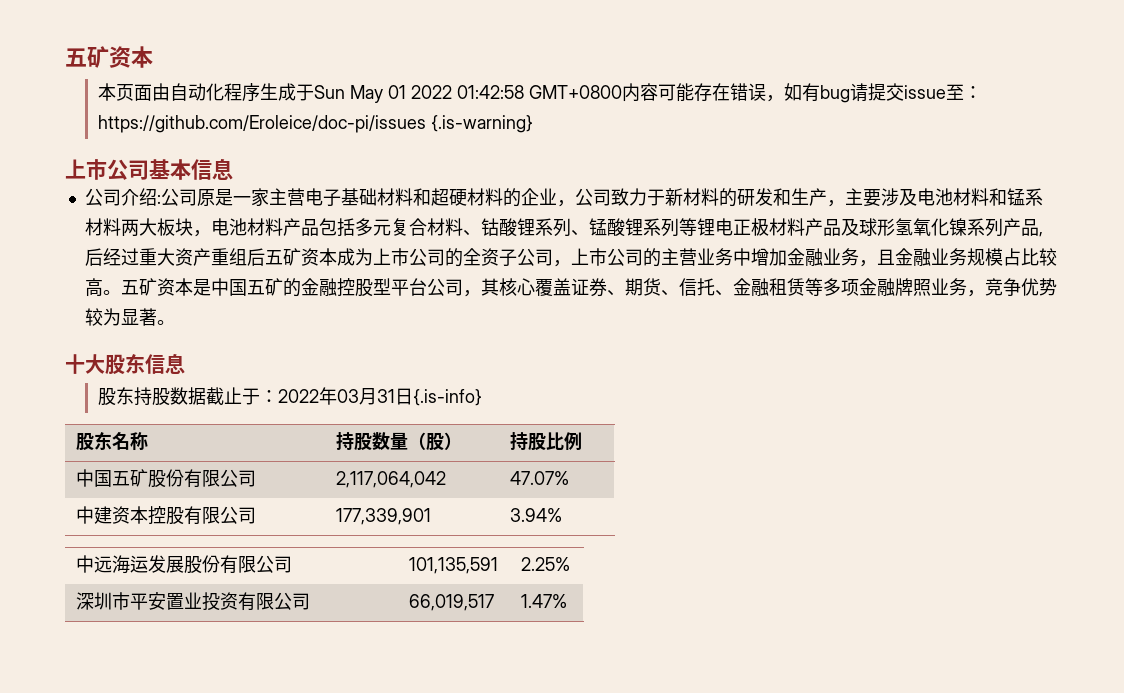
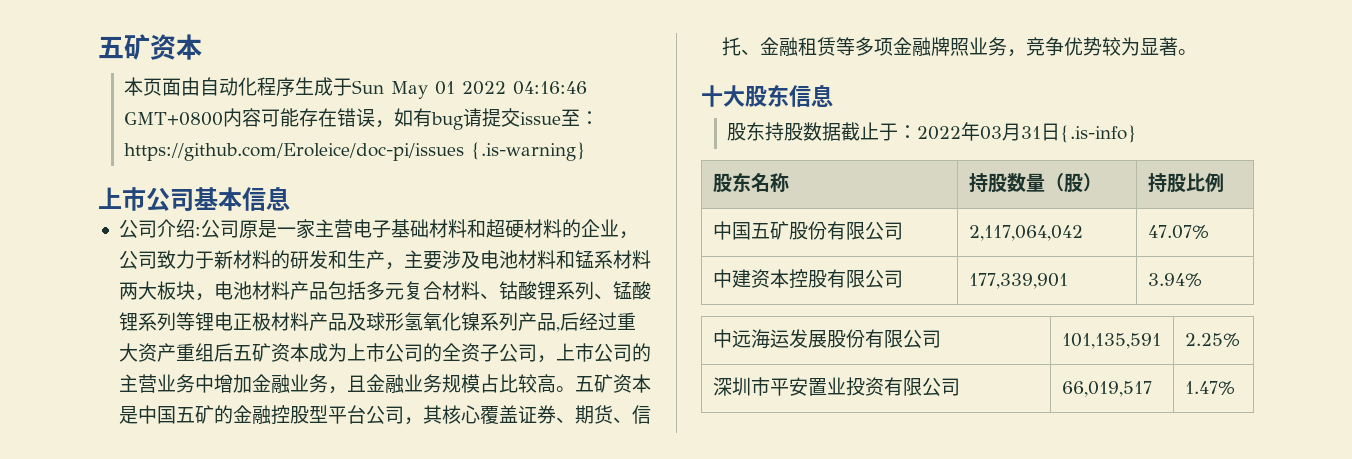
- 本页面由自动化程序生成于Sun May 01 2022 01:42:58 GMT+0800内容可能存在错误，如有bug请提交issue至：https://github.com/Eroleice/doc-pi/issues {.is-warning}
+ 本页面由自动化程序生成于Sun May 01 2022 04:16:46 GMT+0800内容可能存在错误，如有bug请提交issue至：https://github.com/Eroleice/doc-pi/issues {.is-warning}

